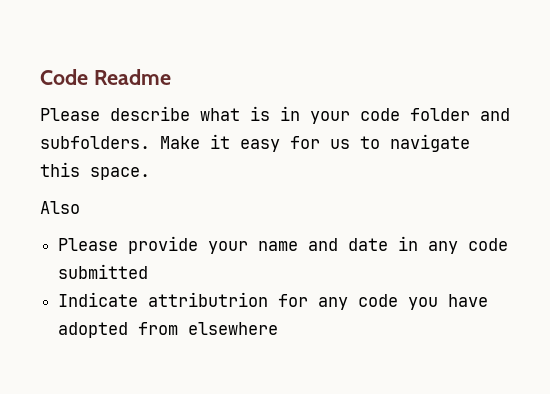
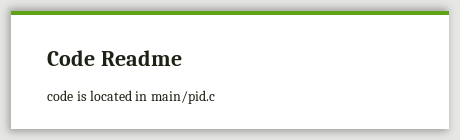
- Please describe what is in your code folder and subfolders. Make it easy for us to navigate this space.
- Also
- Please provide your name and date in any code submitted
- Indicate attributrion for any code you have adopted from elsewhere
+ code is located in main/pid.c

